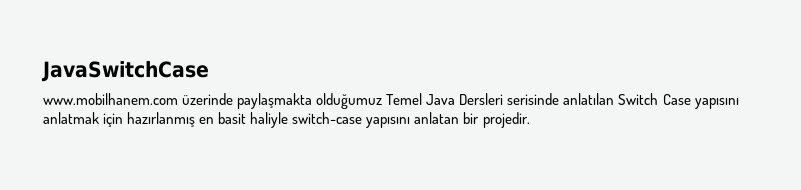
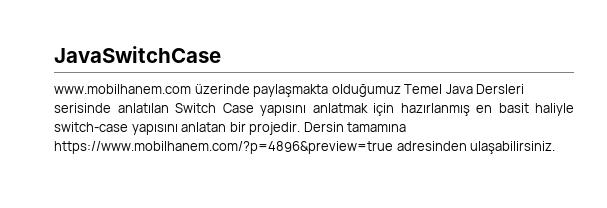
+ Dersin tamamına https://www.mobilhanem.com/?p=4896&preview=true adresinden ulaşabilirsiniz.

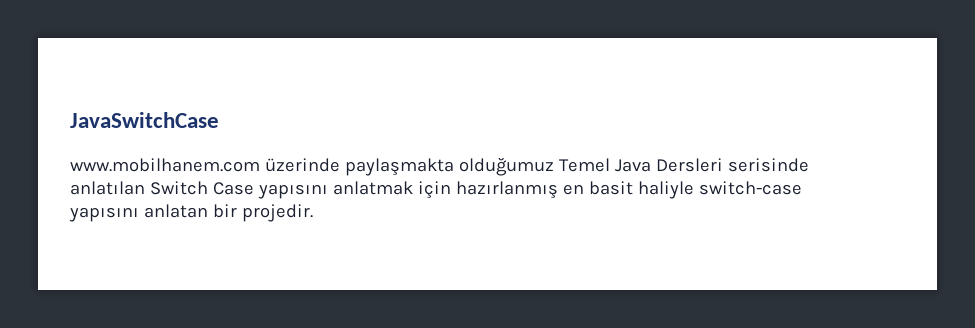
- Dersin tamamına https://www.mobilhanem.com/?p=4896&preview=true adresinden ulaşabilirsiniz.

